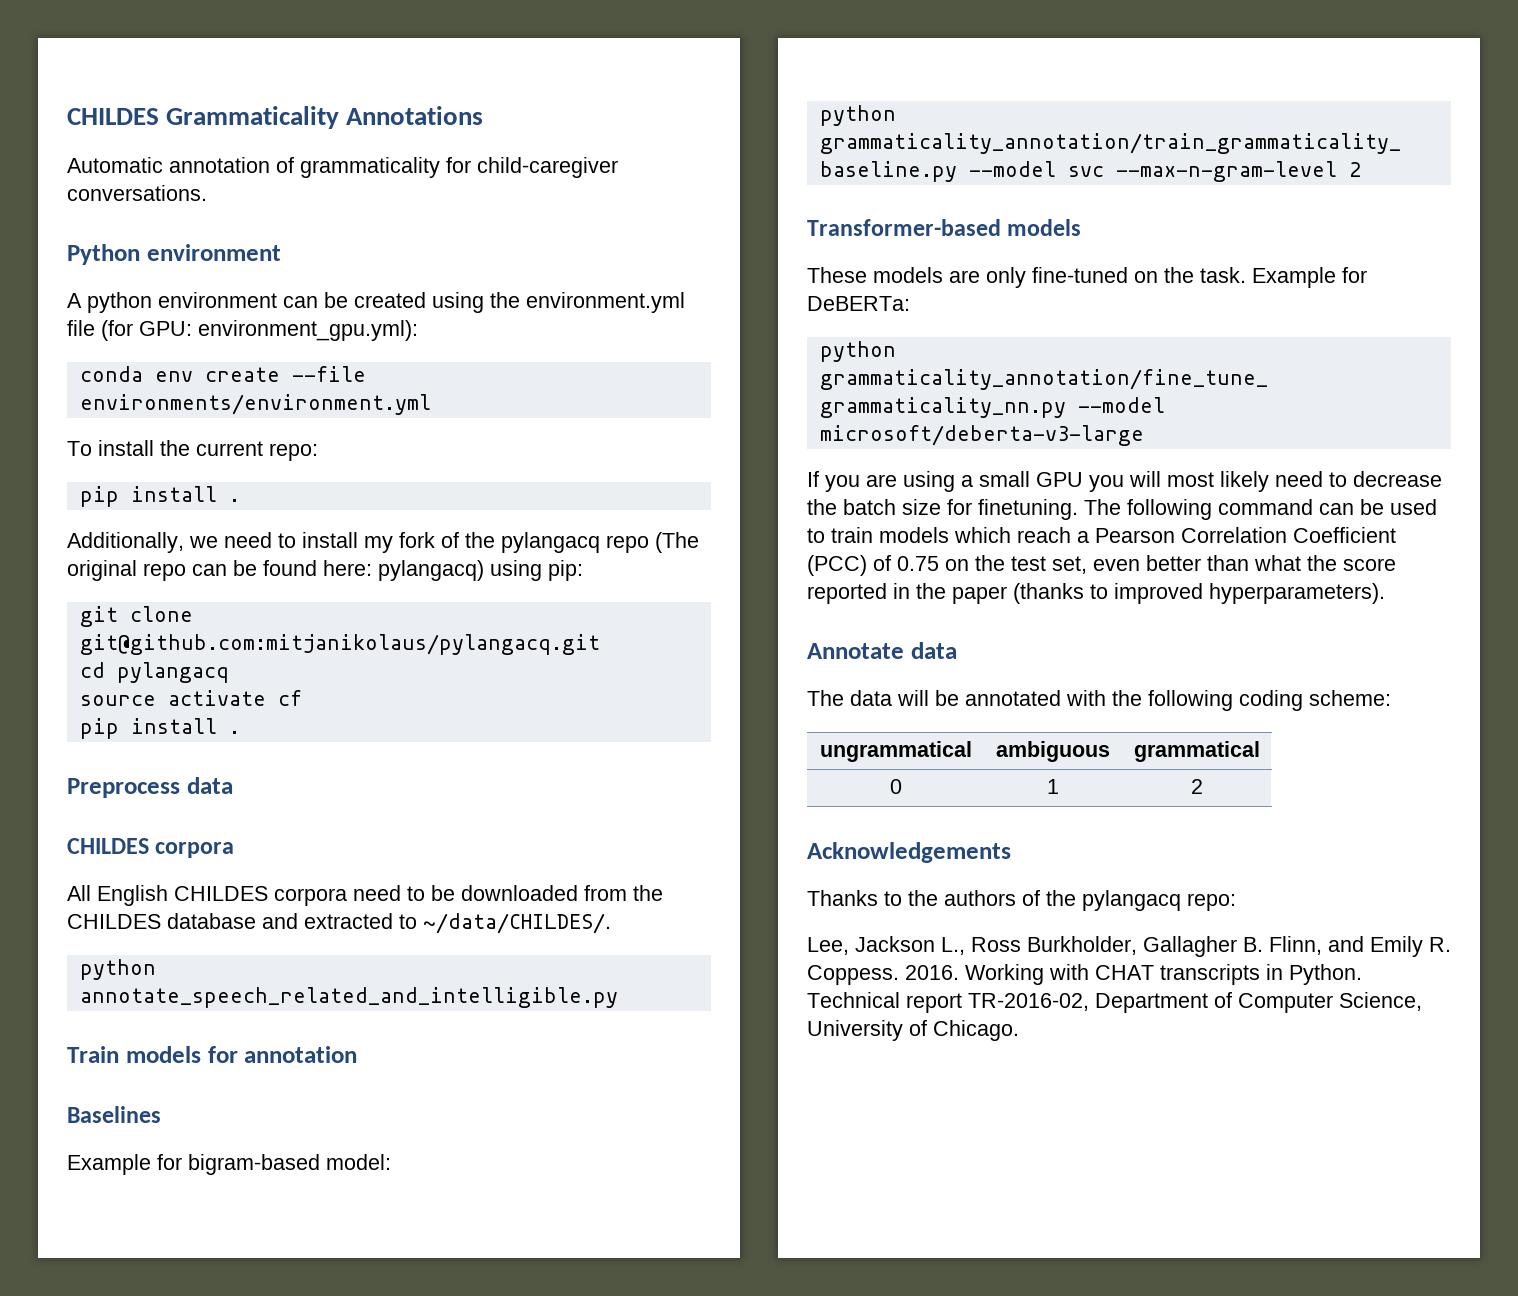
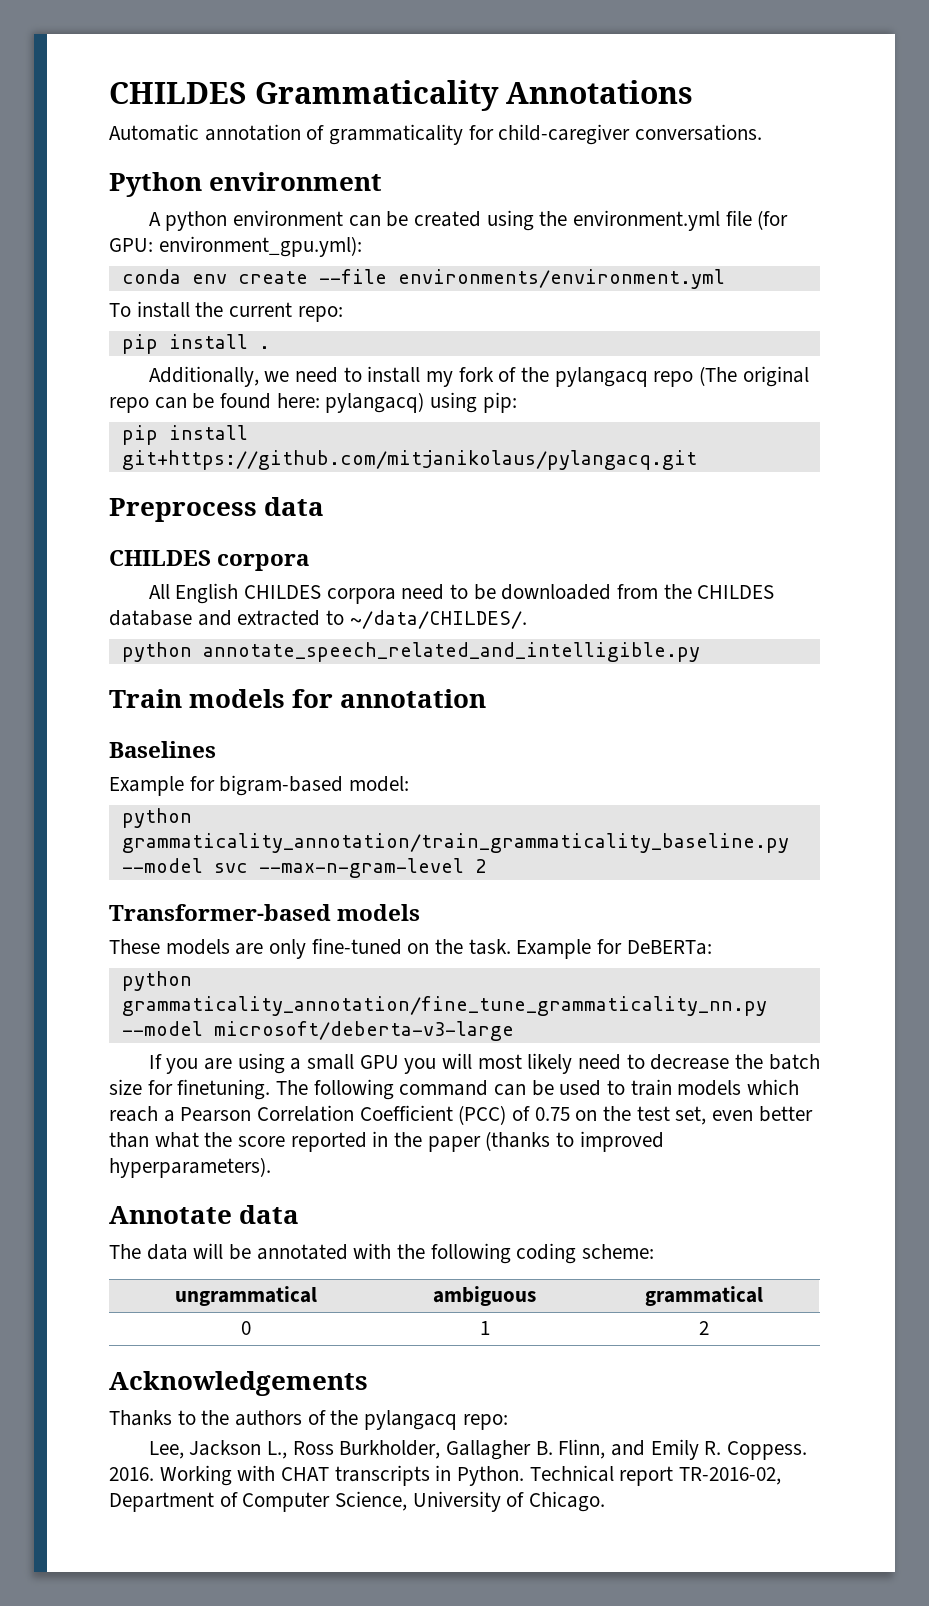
- git clone git@github.com:mitjanikolaus/pylangacq.git
- cd pylangacq
- source activate cf
- pip install .
+ pip install git+https://github.com/mitjanikolaus/pylangacq.git

